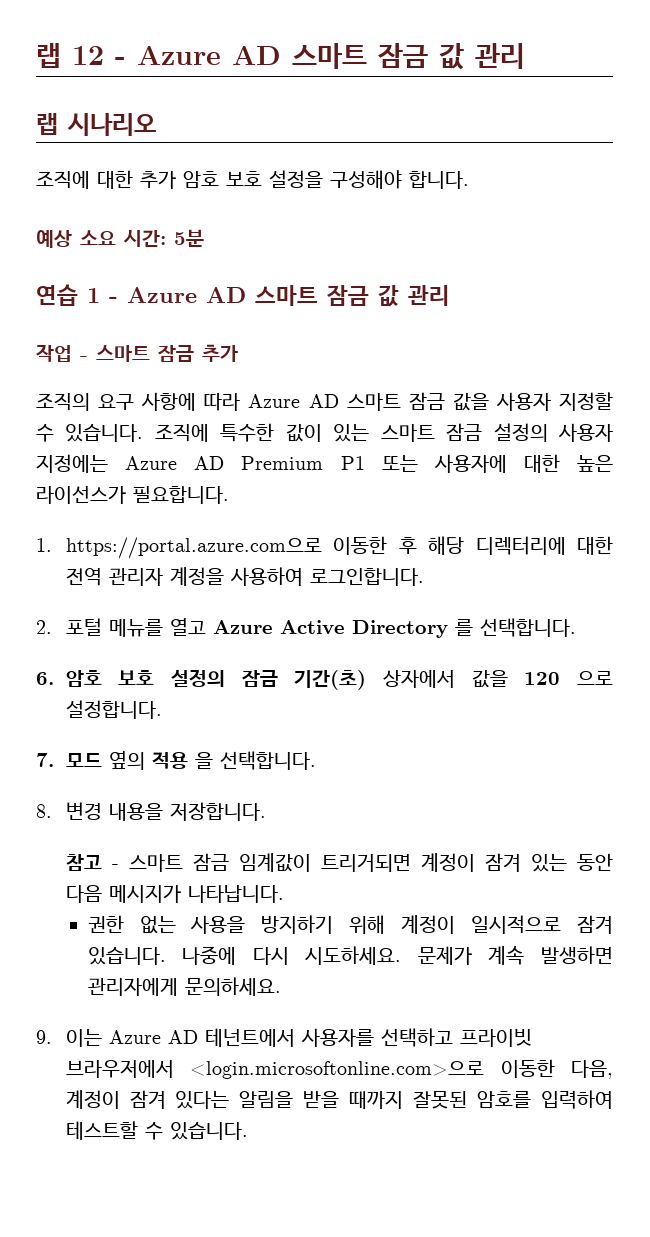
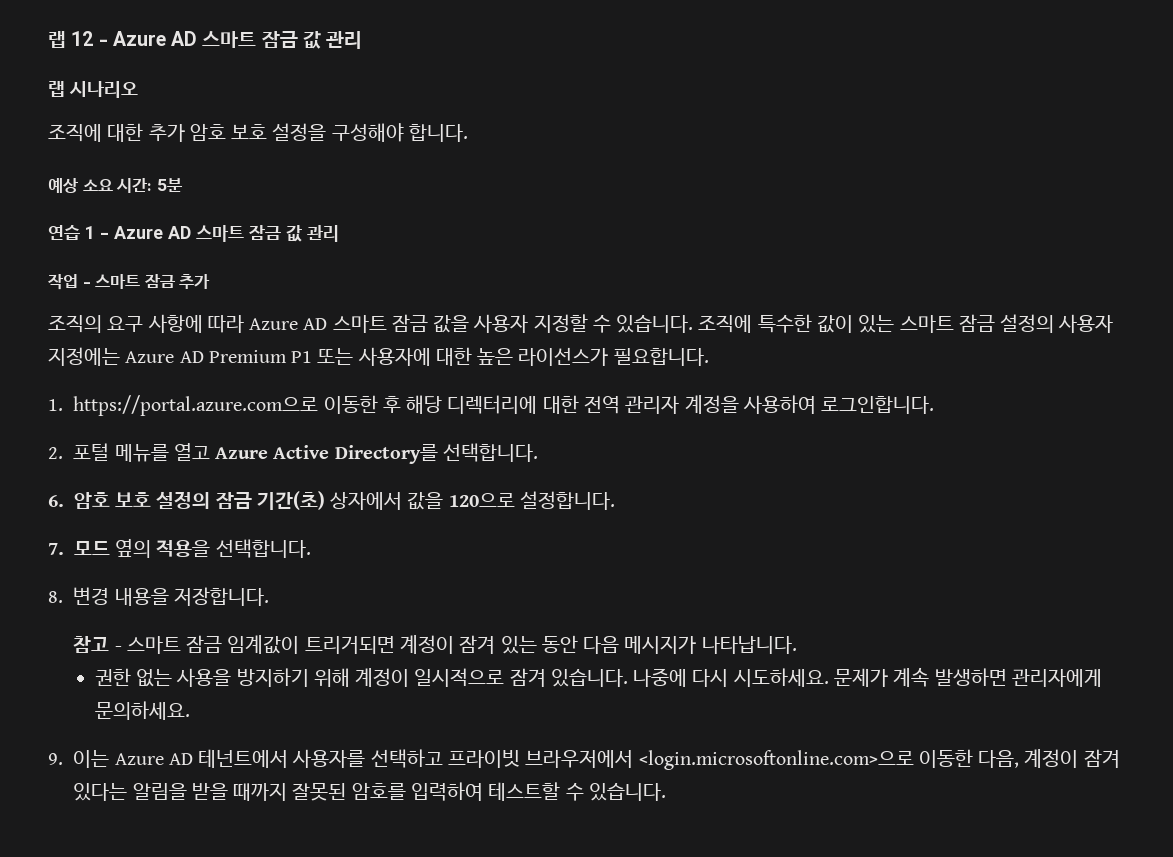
- 2. 포털 메뉴를 열고 Azure Active Directory 를 선택합니다.
+ 2. 포털 메뉴를 열고 Azure Active Directory를 선택합니다.
- 6. 암호 보호 설정의 잠금 기간(초) 상자에서 값을 120 으로 설정합니다.
+ 6. 암호 보호 설정의 잠금 기간(초) 상자에서 값을 120으로 설정합니다.
- 7. 모드 옆의 적용 을 선택합니다.
+ 7. 모드 옆의 적용을 선택합니다.

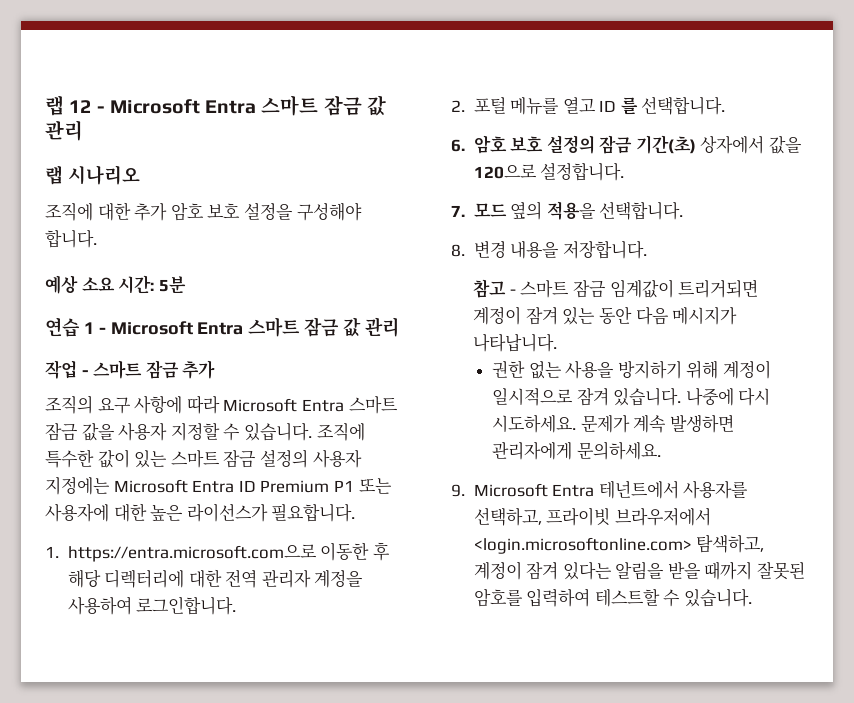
- 랩 12 - Azure AD 스마트 잠금 값 관리
+ 랩 12 - Microsoft Entra 스마트 잠금 값 관리
- 연습 1 - Azure AD 스마트 잠금 값 관리
+ 연습 1 - Microsoft Entra 스마트 잠금 값 관리
- 조직의 요구 사항에 따라 Azure AD 스마트 잠금 값을 사용자 지정할 수 있습니다.
+ 조직의 요구 사항에 따라 Microsoft Entra 스마트 잠금 값을 사용자 지정할 수 있습니다.
- 조직에 특수한 값이 있는 스마트 잠금 설정의 사용자 지정에는 Azure AD Premium P1 또는 사용자에 대한 높은 라이선스가 필요합니다.
+ 조직에 특수한 값이 있는 스마트 잠금 설정의 사용자 지정에는 Microsoft Entra ID Premium P1 또는 사용자에 대한 높은 라이선스가 필요합니다.
- 1. https://portal.azure.com으로 이동한 후 해당 디렉터리에 대한 전역 관리자 계정을 사용하여 로그인합니다.
+ 1. https://entra.microsoft.com으로 이동한 후 해당 디렉터리에 대한 전역 관리자 계정을 사용하여 로그인합니다.
- 2. 포털 메뉴를 열고 Azure Active Directory를 선택합니다.
+ 2. 포털 메뉴를 열고 ID 를 선택합니다.
- 9. 이는 Azure AD 테넌트에서 사용자를 선택하고 프라이빗 브라우저에서 <login.microsoftonline.com>으로 이동한 다음, 계정이 잠겨 있다는 알림을 받을 때까지 잘못된 암호를 입력하여 테스트할 수 있습니다.
+ 9. Microsoft Entra 테넌트에서 사용자를 선택하고, 프라이빗 브라우저에서 <login.microsoftonline.com> 탐색하고, 계정이 잠겨 있다는 알림을 받을 때까지 잘못된 암호를 입력하여 테스트할 수 있습니다.

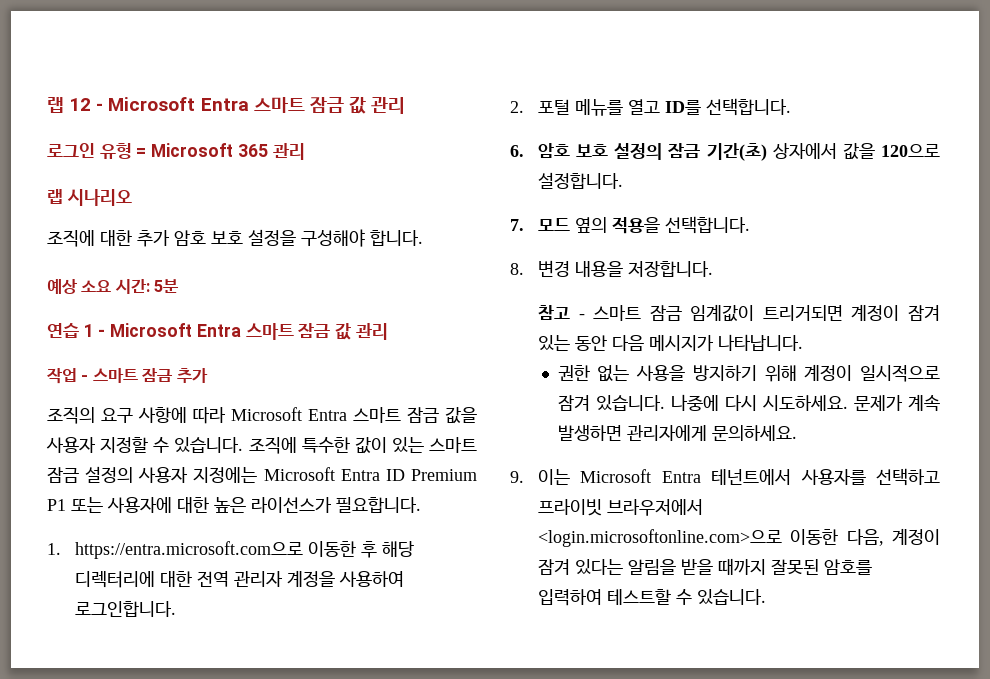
+ 로그인 유형 = Microsoft 365 관리
- 2. 포털 메뉴를 열고 ID 를 선택합니다.
+ 2. 포털 메뉴를 열고 ID를 선택합니다.
- 9. Microsoft Entra 테넌트에서 사용자를 선택하고, 프라이빗 브라우저에서 <login.microsoftonline.com> 탐색하고, 계정이 잠겨 있다는 알림을 받을 때까지 잘못된 암호를 입력하여 테스트할 수 있습니다.
+ 9. 이는 Microsoft Entra 테넌트에서 사용자를 선택하고 프라이빗 브라우저에서 <login.microsoftonline.com>으로 이동한 다음, 계정이 잠겨 있다는 알림을 받을 때까지 잘못된 암호를 입력하여 테스트할 수 있습니다.

